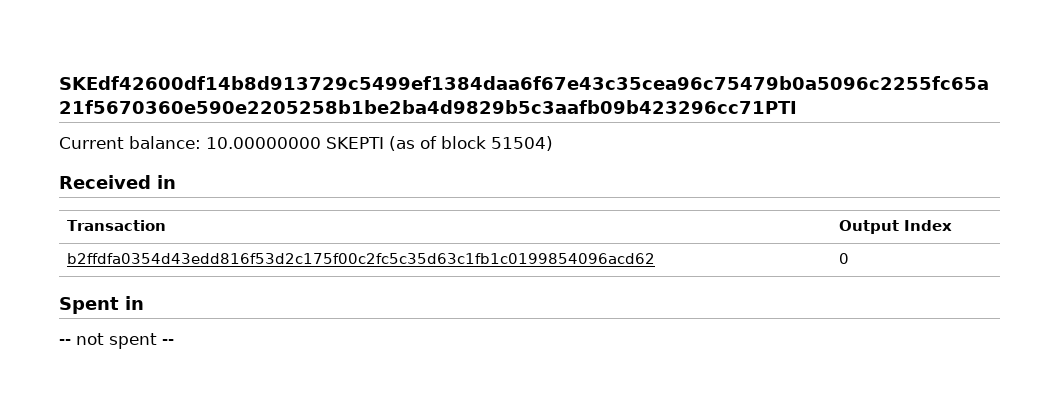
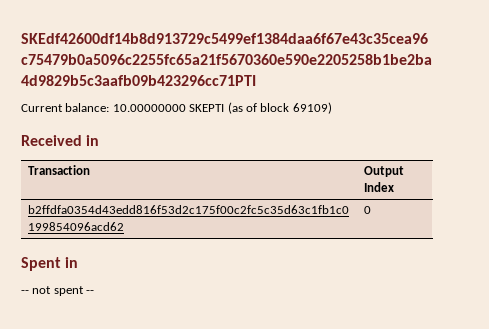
- Current balance: 10.00000000 SKEPTI (as of block 51504)
+ Current balance: 10.00000000 SKEPTI (as of block 69109)

